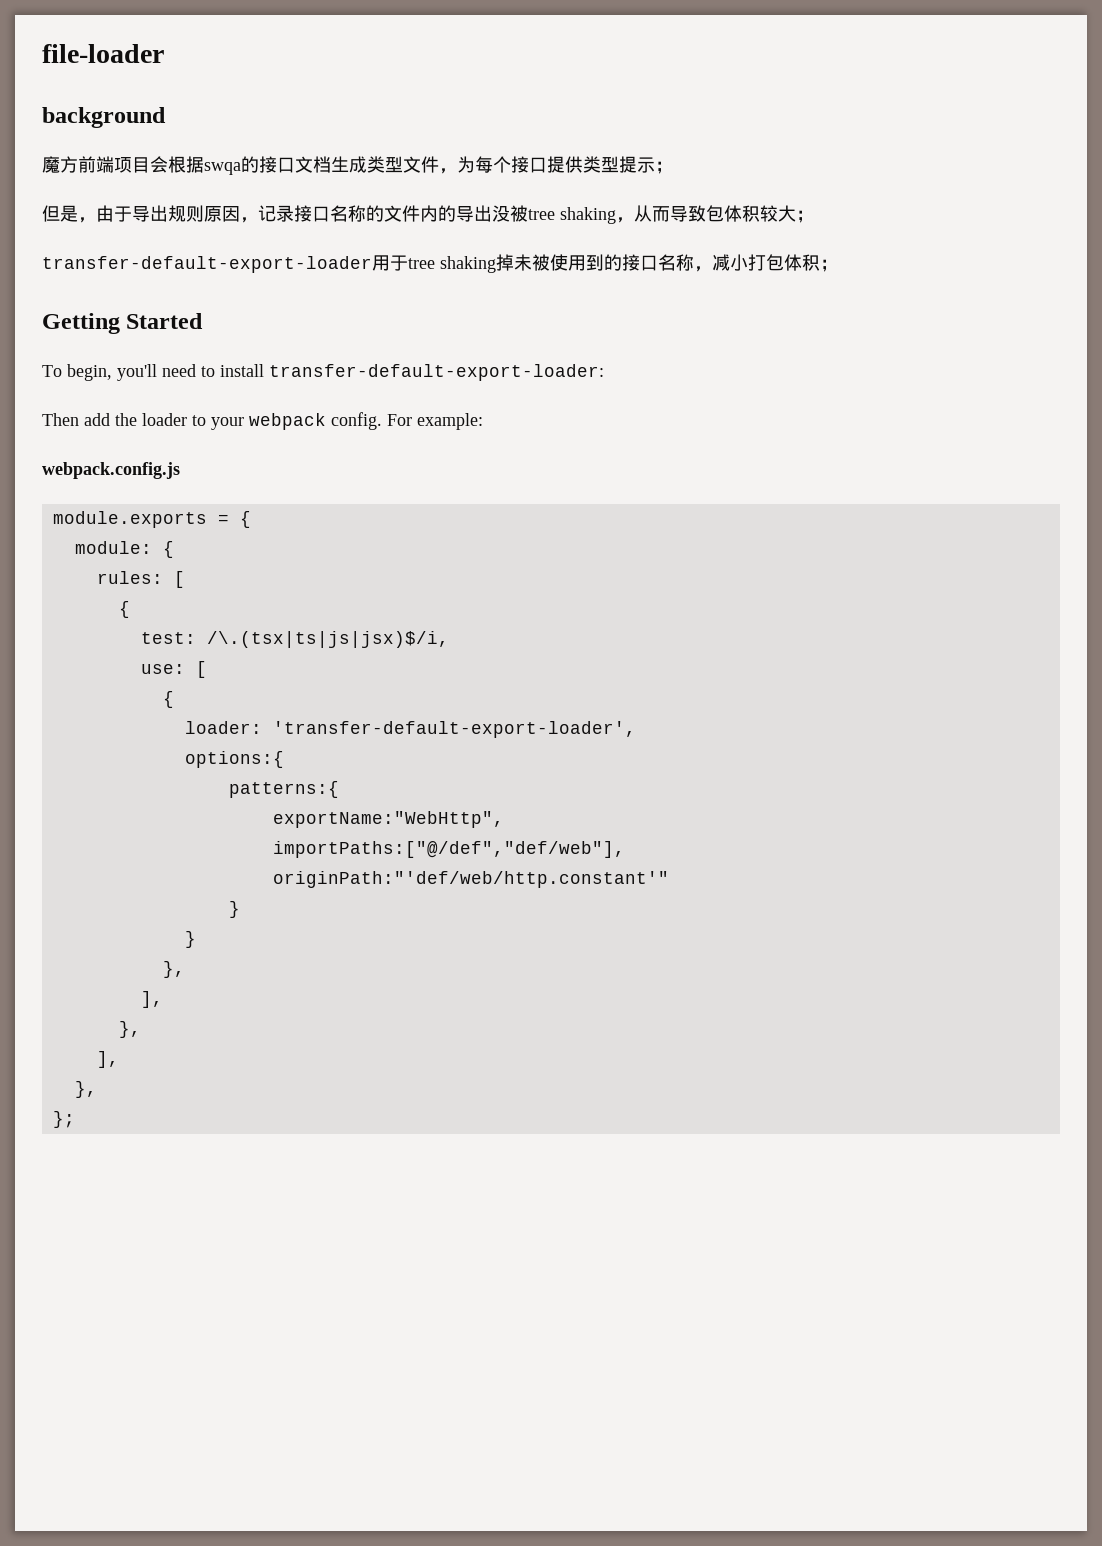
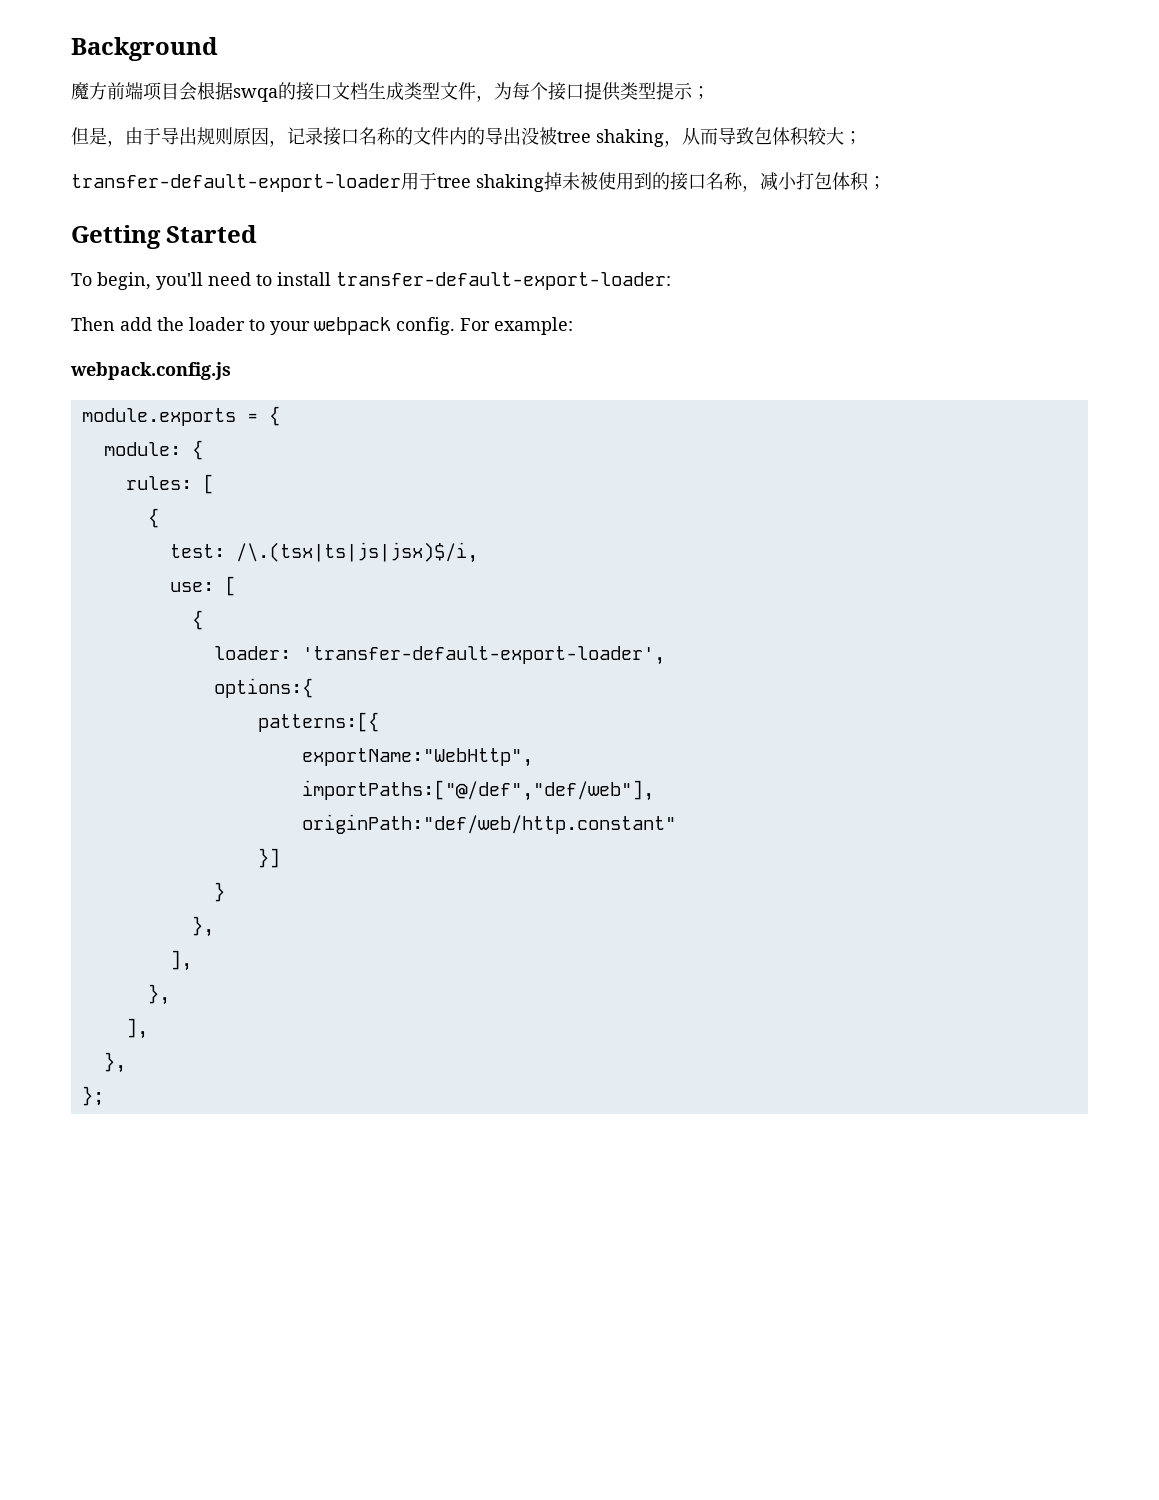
- file-loader
- background
+ Background
- patterns:{
+ patterns:[{
- originPath:"'def/web/http.constant'"
- }
+ originPath:"def/web/http.constant"
+ }]

